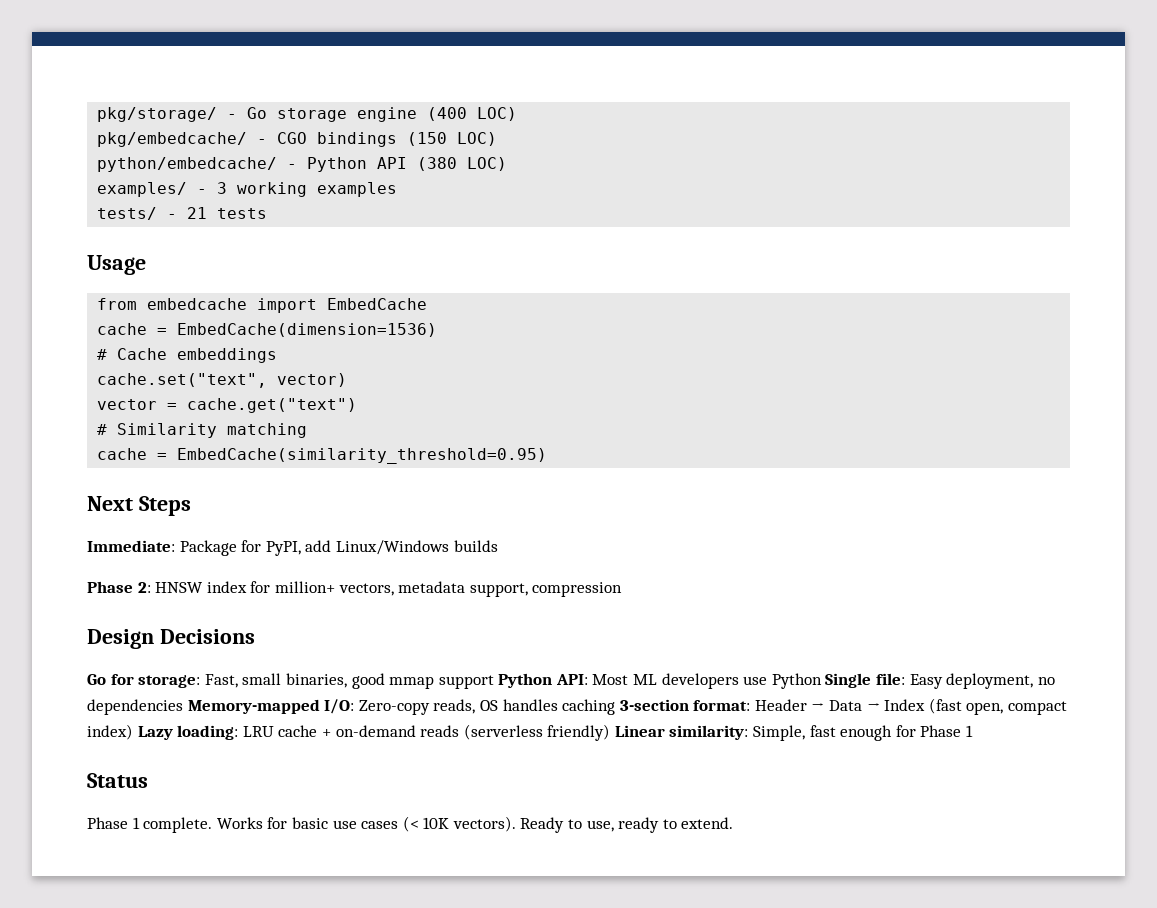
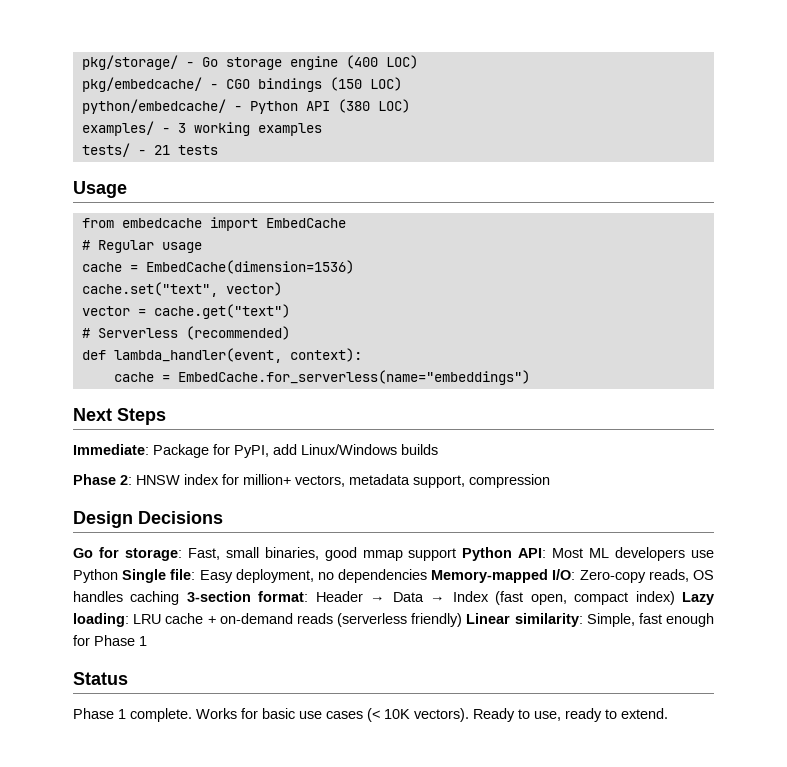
+ # Regular usage
- # Cache embeddings
- # Similarity matching
- cache = EmbedCache(similarity_threshold=0.95)
+ # Serverless (recommended)
+ def lambda_handler(event, context):
+ cache = EmbedCache.for_serverless(name="embeddings")

